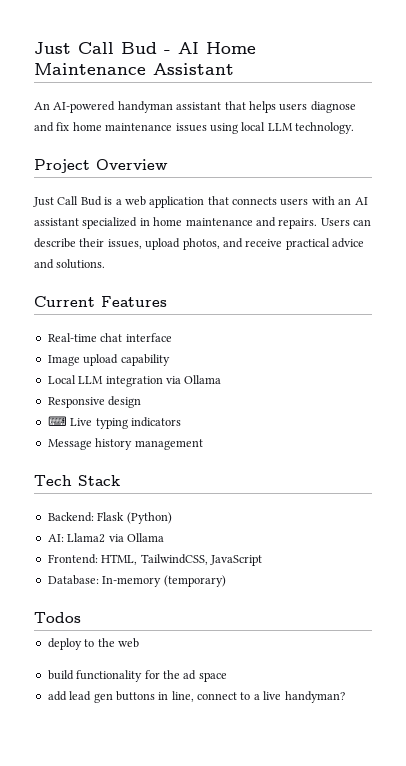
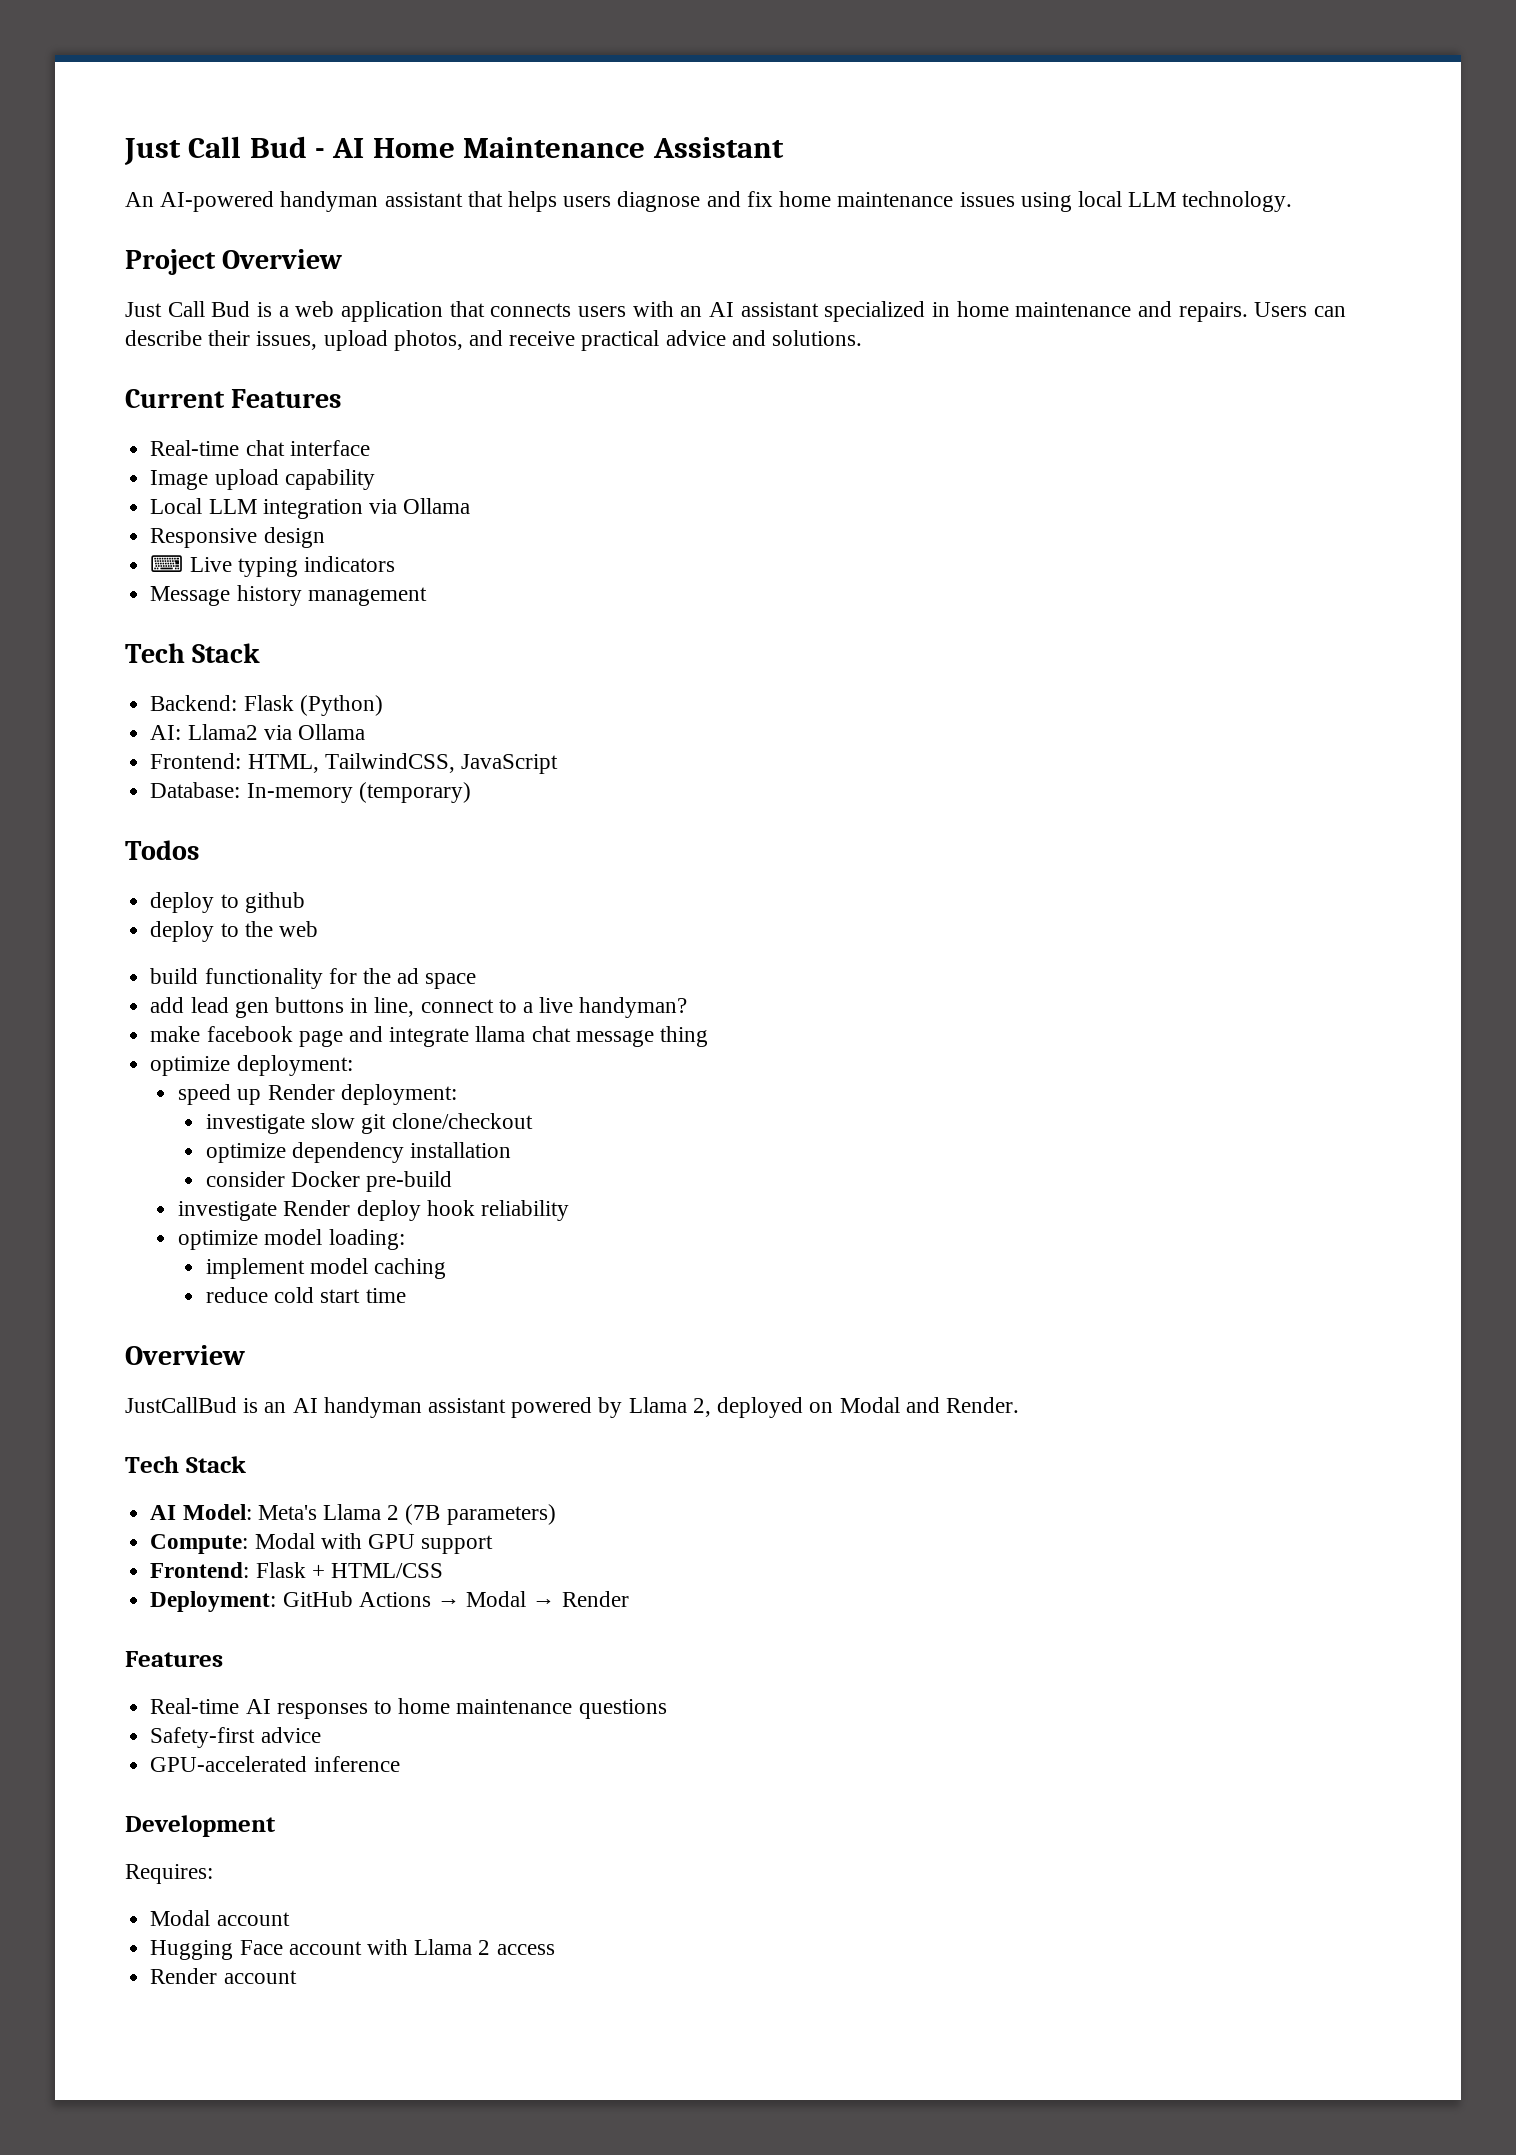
+ deploy to github
+ make facebook page and integrate llama chat message thing
+ optimize deployment:
+ speed up Render deployment:
+ investigate slow git clone/checkout
+ optimize dependency installation
+ consider Docker pre-build
+ investigate Render deploy hook reliability
+ optimize model loading:
+ implement model caching
+ reduce cold start time
+ Overview
+ JustCallBud is an AI handyman assistant powered by Llama 2, deployed on Modal and Render.
+ Tech Stack
+ AI Model: Meta's Llama 2 (7B parameters)
+ Compute: Modal with GPU support
+ Frontend: Flask + HTML/CSS
+ Deployment: GitHub Actions → Modal → Render
+ Features
+ Real-time AI responses to home maintenance questions
+ Safety-first advice
+ GPU-accelerated inference
+ Development
+ Requires:
+ Modal account
+ Hugging Face account with Llama 2 access
+ Render account

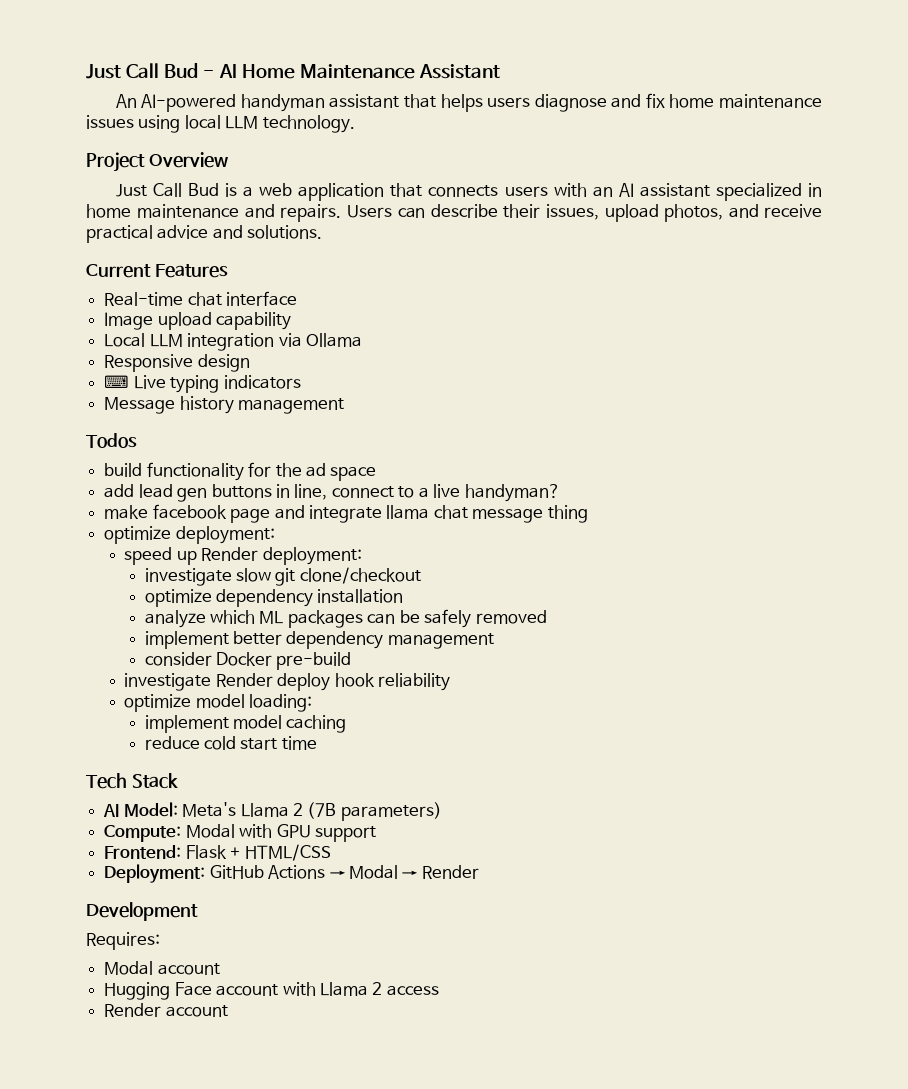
  Message history management
- Tech Stack
- Backend: Flask (Python)
- AI: Llama2 via Ollama
- Frontend: HTML, TailwindCSS, JavaScript
- Database: In-memory (temporary)
  Todos
- deploy to github
- deploy to the web
+ analyze which ML packages can be safely removed
+ implement better dependency management
  reduce cold start time
- Overview
- JustCallBud is an AI handyman assistant powered by Llama 2, deployed on Modal and Render.
  Deployment: GitHub Actions → Modal → Render
- Features
- Real-time AI responses to home maintenance questions
- Safety-first advice
- GPU-accelerated inference

